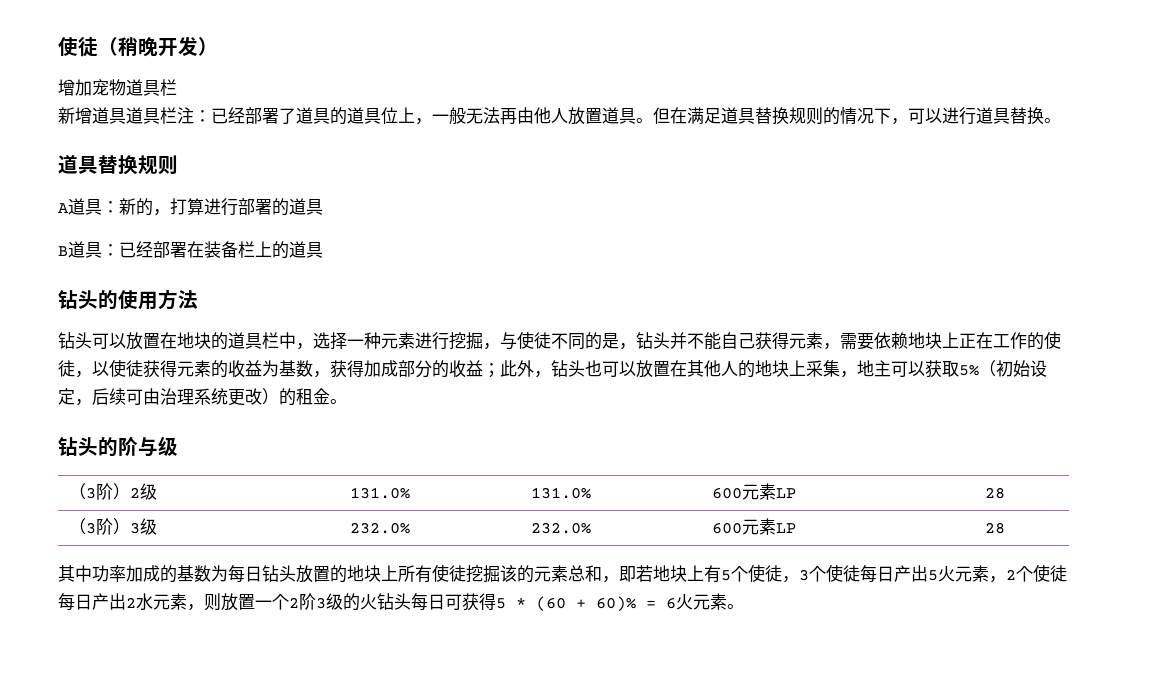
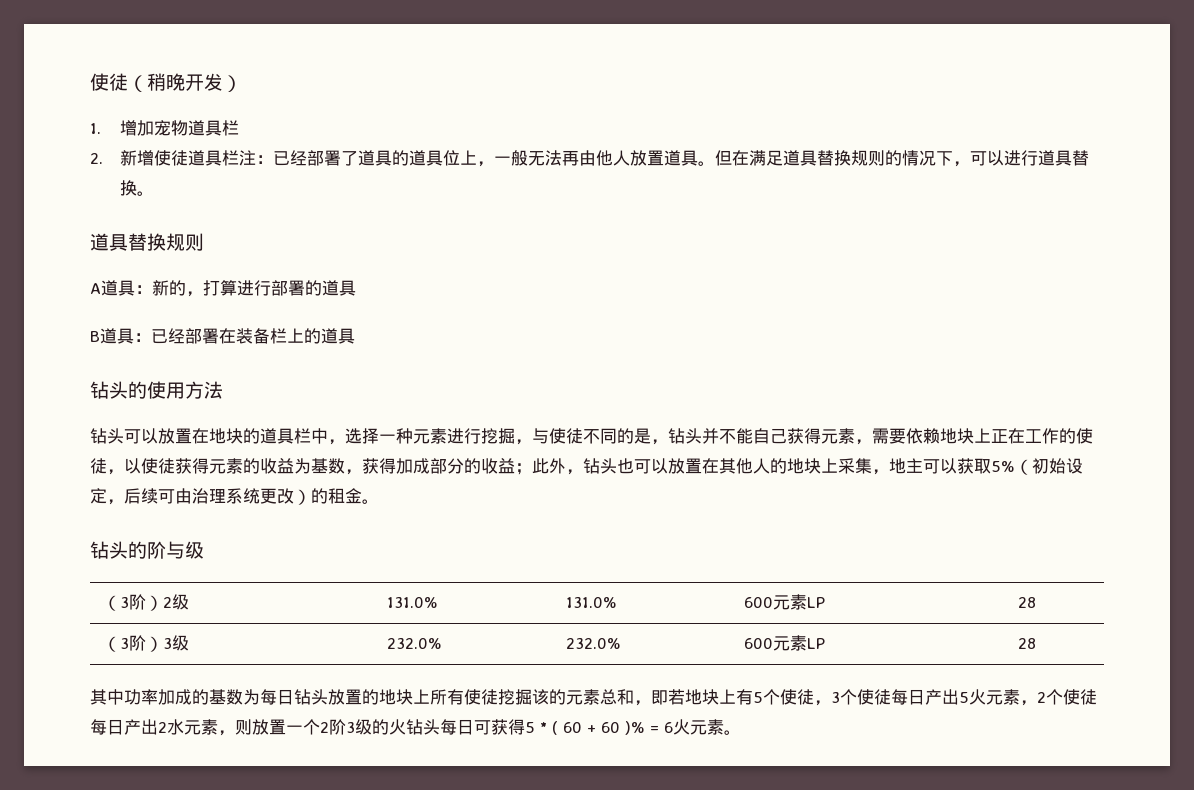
- 增加宠物道具栏
+ 1.增加宠物道具栏
- 新增道具道具栏注：已经部署了道具的道具位上，一般无法再由他人放置道具。
+ 2.新增使徒道具栏注：已经部署了道具的道具位上，一般无法再由他人放置道具。
- 其中功率加成的基数为每日钻头放置的地块上所有使徒挖掘该的元素总和，即若地块上有5个使徒，3个使徒每日产出5火元素，2个使徒每日产出2水元素，则放置一个2阶3级的火钻头每日可获得5 * (60 + 60)% = 6火元素。
+ 其中功率加成的基数为每日钻头放置的地块上所有使徒挖掘该的元素总和，即若地块上有5个使徒，3个使徒每日产出5火元素，2个使徒每日产出2水元素，则放置一个2阶3级的火钻头每日可获得5 * ( 60 + 60 )% = 6火元素。

